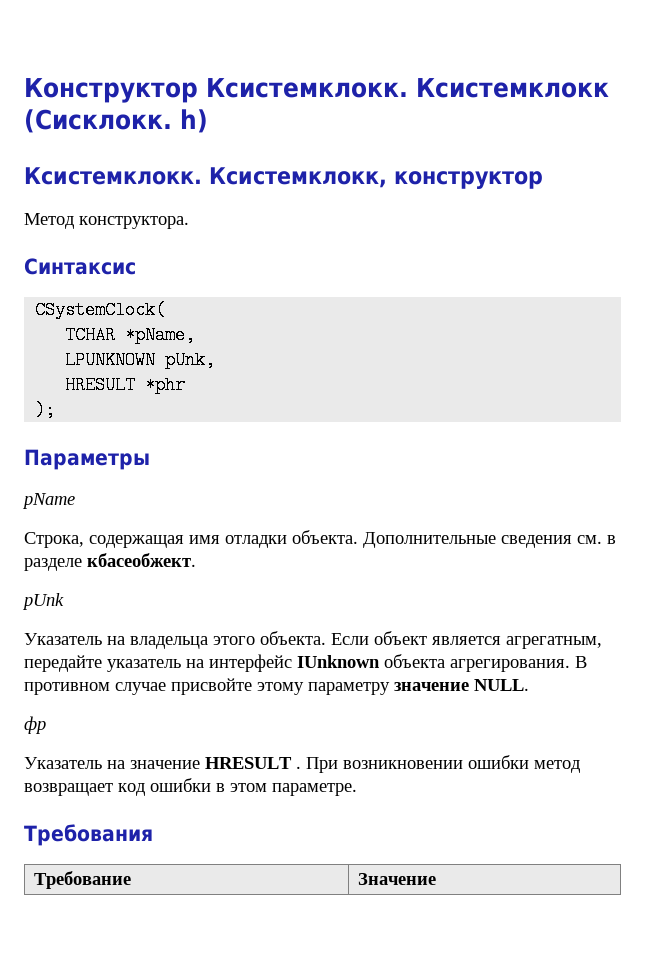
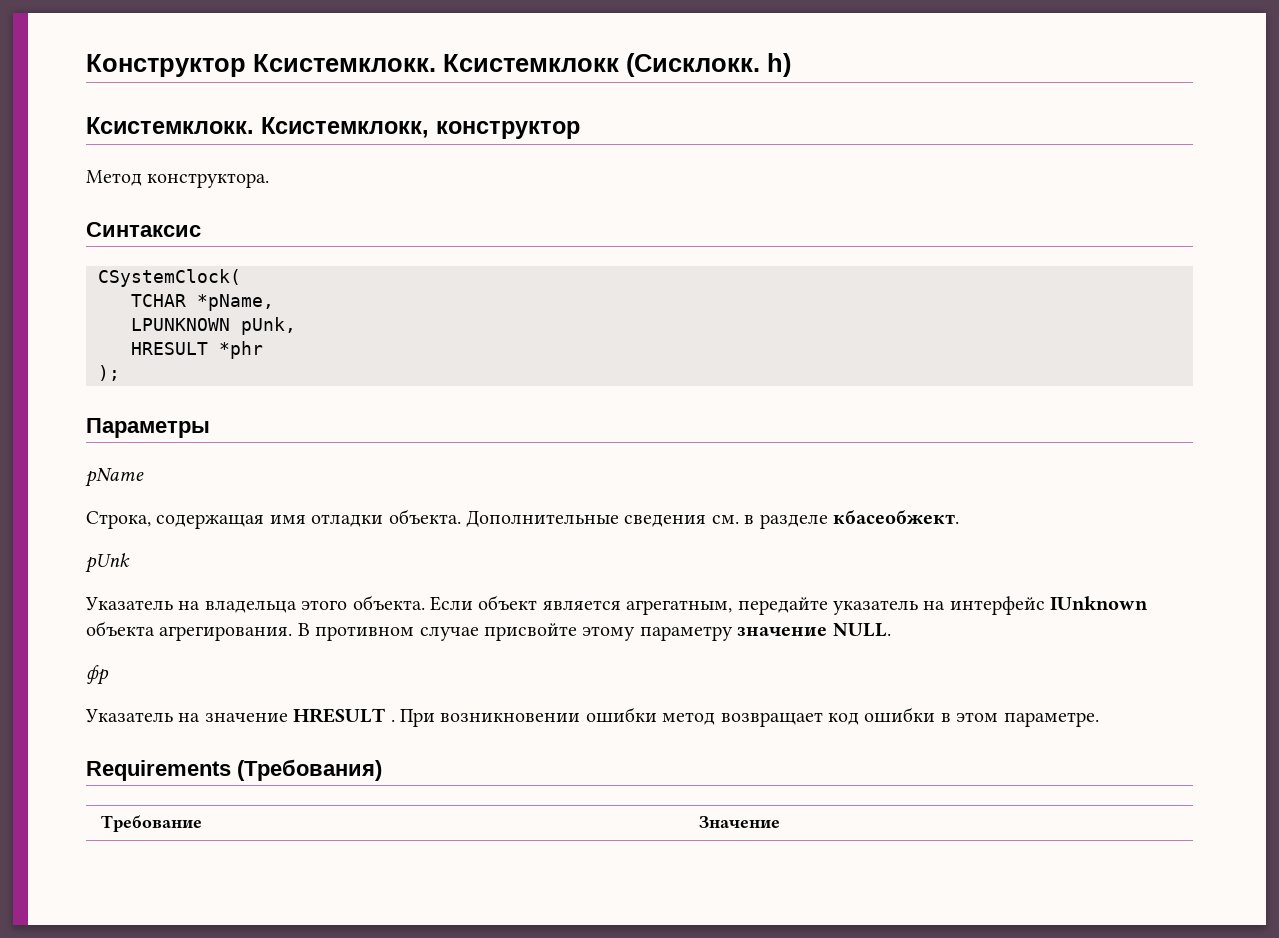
- Требования
+ Requirements (Требования)

